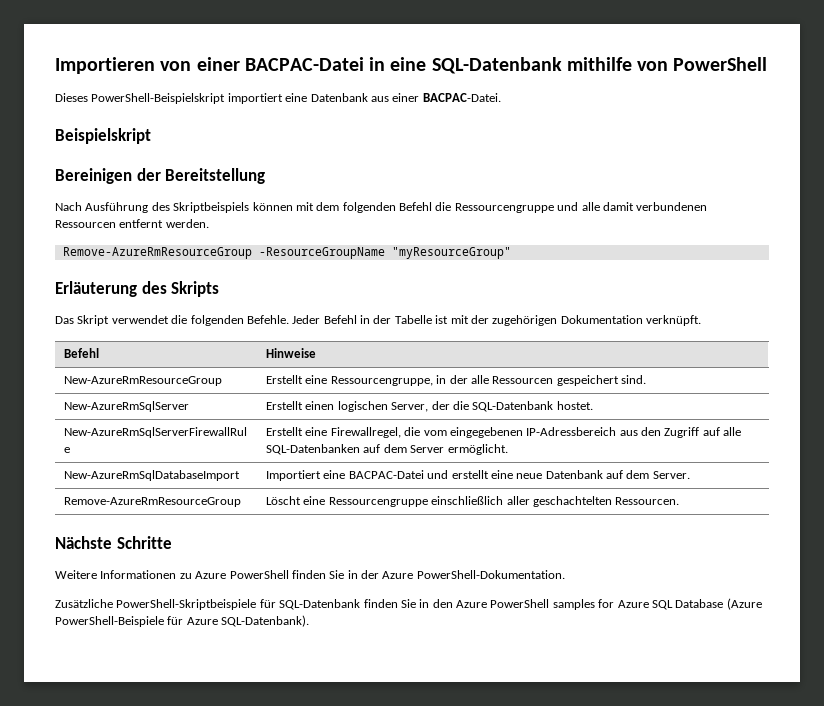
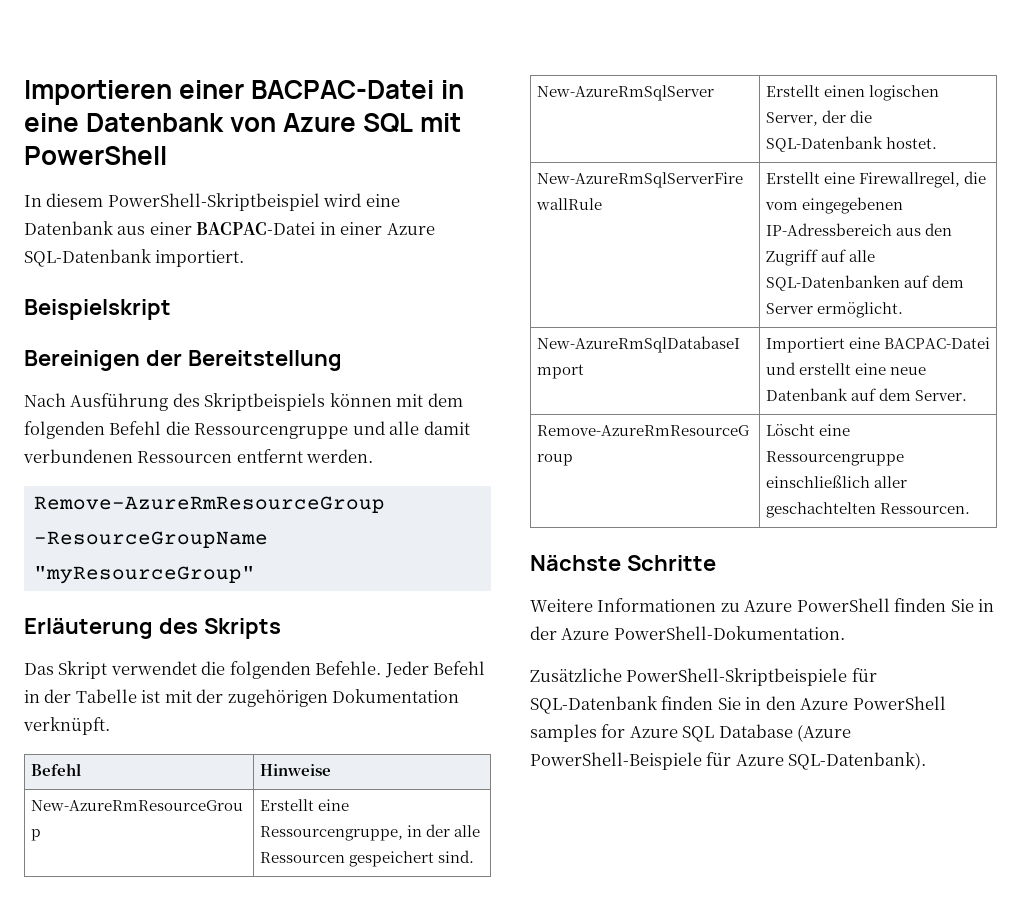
- Importieren von einer BACPAC-Datei in eine SQL-Datenbank mithilfe von PowerShell
- Dieses PowerShell-Beispielskript importiert eine Datenbank aus einer BACPAC-Datei.
+ Importieren einer BACPAC-Datei in eine Datenbank von Azure SQL mit PowerShell
+ In diesem PowerShell-Skriptbeispiel wird eine Datenbank aus einer BACPAC-Datei in einer Azure SQL-Datenbank importiert.

